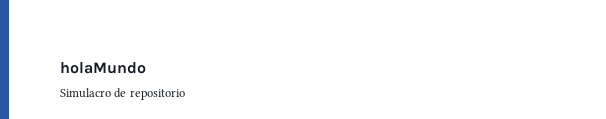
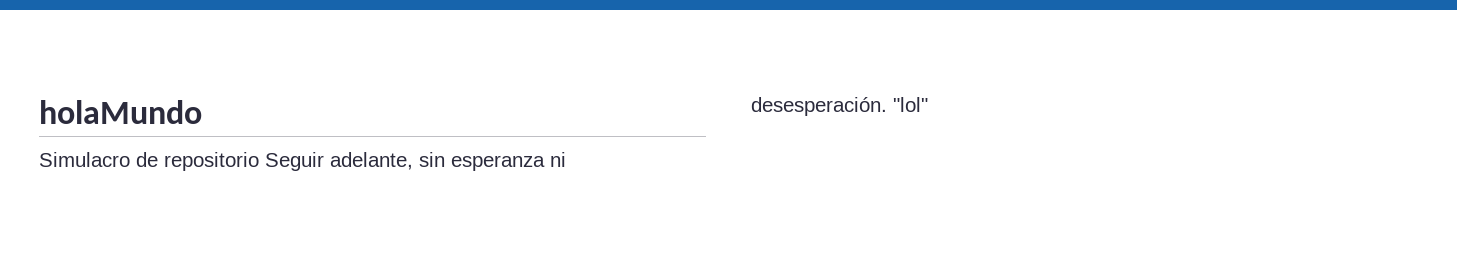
- Simulacro de repositorio
+ Simulacro de repositorio Seguir adelante, sin esperanza ni desesperación. "lol"

